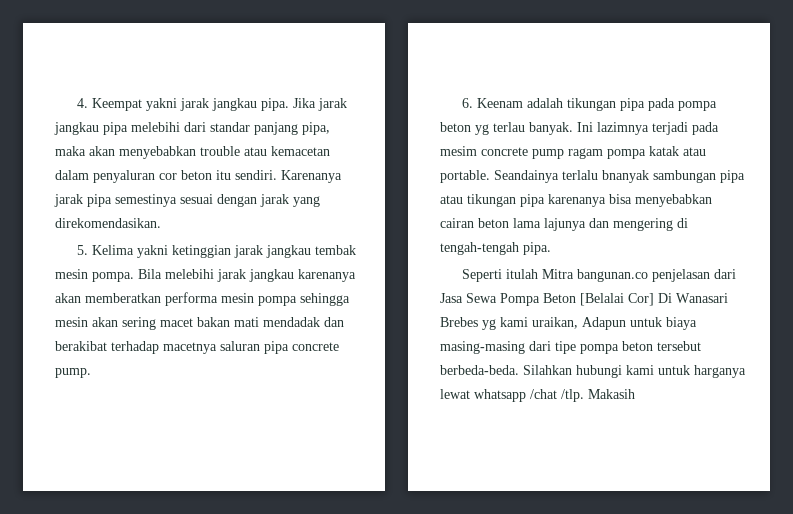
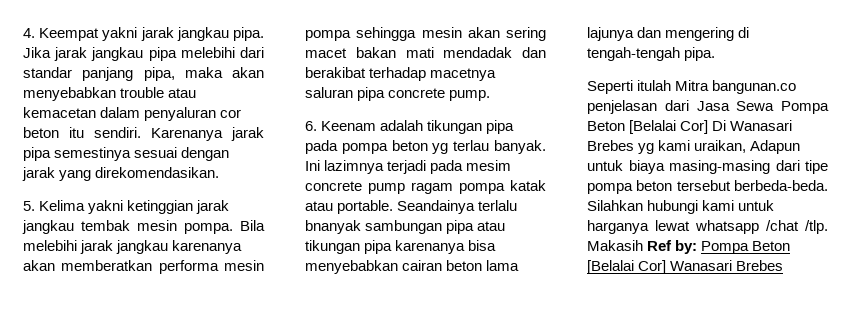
- Makasih
+ Makasih Ref by: Pompa Beton [Belalai Cor] Wanasari Brebes

